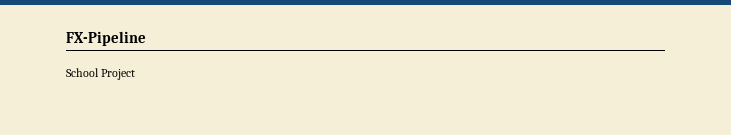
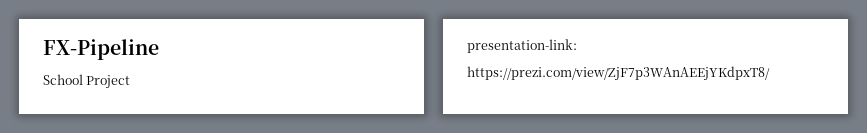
+ presentation-link:
+ https://prezi.com/view/ZjF7p3WAnAEEjYKdpxT8/

